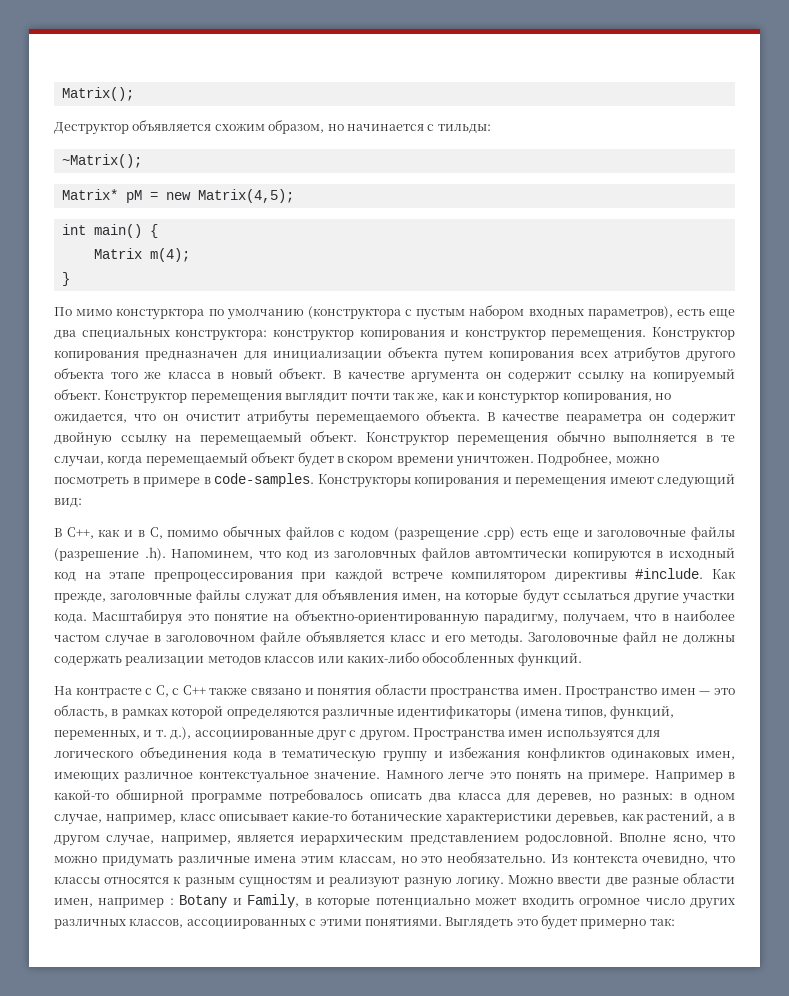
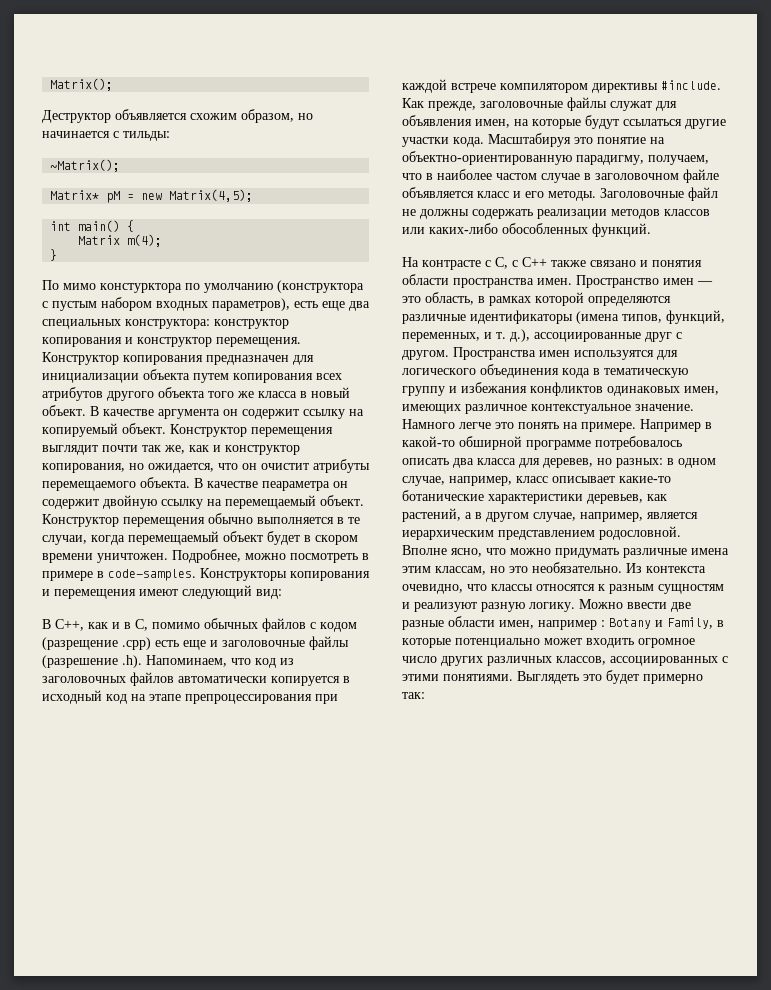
- Конструктор перемещения выглядит почти так же, как и констурктор копирования, но ожидается, что он очистит атрибуты перемещаемого объекта.
+ Конструктор перемещения выглядит почти так же, как и конструктор копирования, но ожидается, что он очистит атрибуты перемещаемого объекта.
- В C++, как и в C, помимо обычных файлов с кодом (разрещение .cpp) есть еще и заголовочные файлы (разрешение .h). Напоминем, что код из заголовчных файлов автомтически копируются в исходный код на этапе препроцессирования при каждой встрече компилятором директивы #include.
+ В C++, как и в C, помимо обычных файлов с кодом (разрещение .cpp) есть еще и заголовочные файлы (разрешение .h). Напоминаем, что код из заголовочных файлов автоматически копируется в исходный код на этапе препроцессирования при каждой встрече компилятором директивы #include.
- Как прежде, заголовчные файлы служат для объявления имен, на которые будут ссылаться другие участки кода.
+ Как прежде, заголовочные файлы служат для объявления имен, на которые будут ссылаться другие участки кода.

